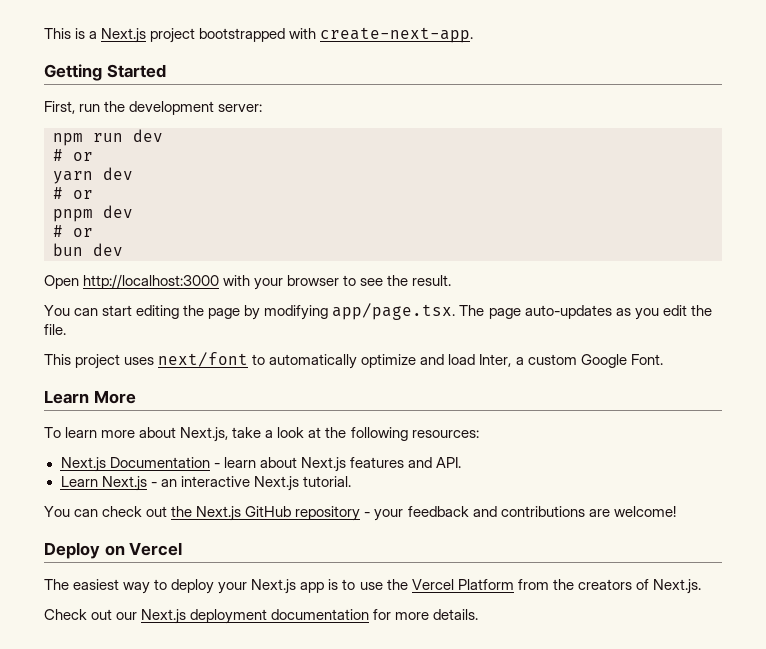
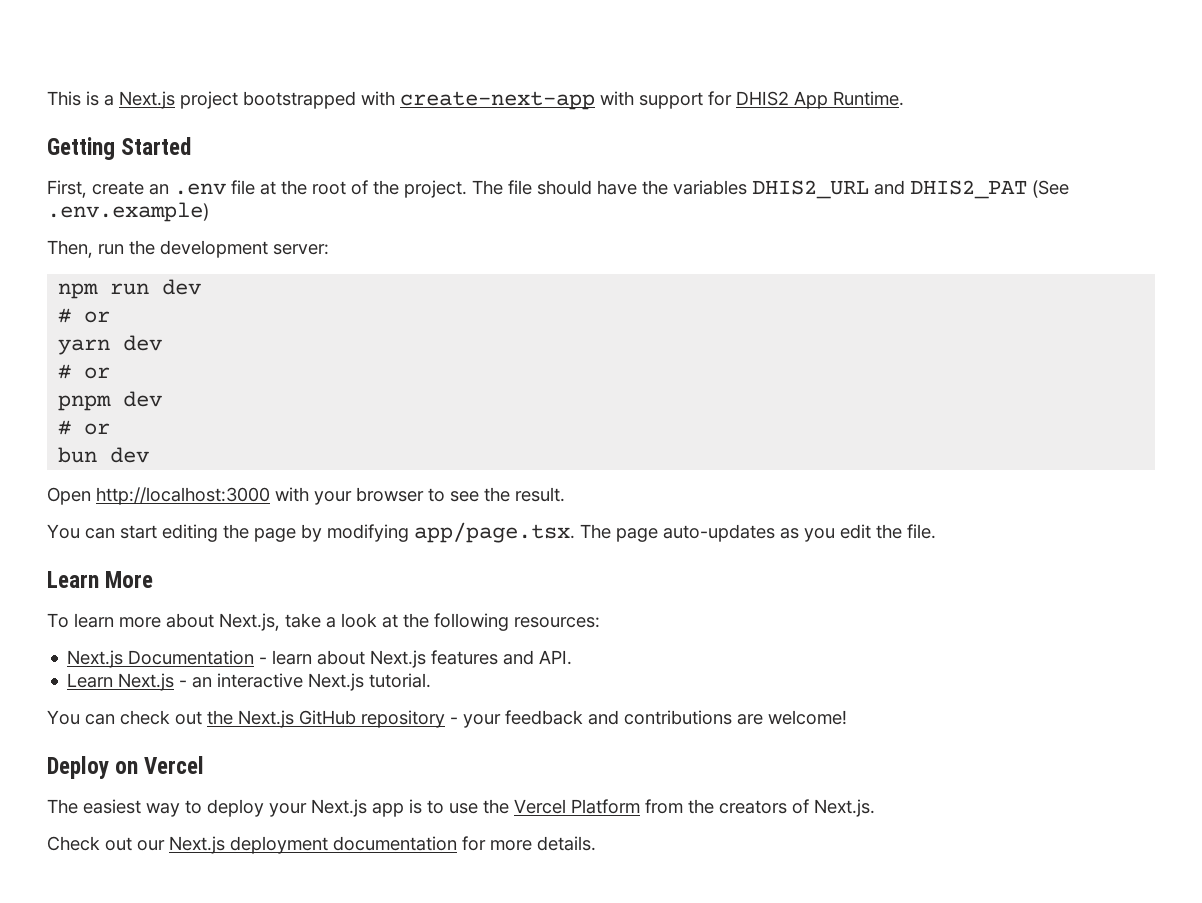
- This is a Next.js project bootstrapped with create-next-app.
+ This is a Next.js project bootstrapped with create-next-app with support for DHIS2 App Runtime.
  Getting Started
- First, run the development server:
+ First, create an .env file at the root of the project. The file should have the variables DHIS2_URL and DHIS2_PAT (See .env.example)
+ Then, run the development server:
- This project uses next/font to automatically optimize and load Inter, a custom Google Font.

